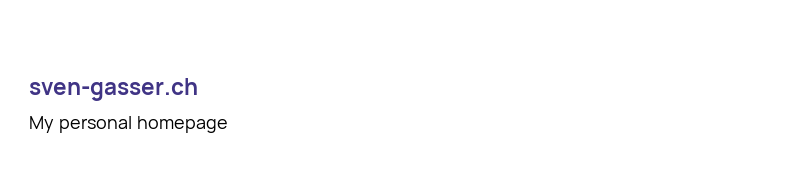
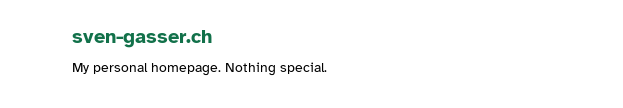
- My personal homepage
+ My personal homepage. Nothing special.

